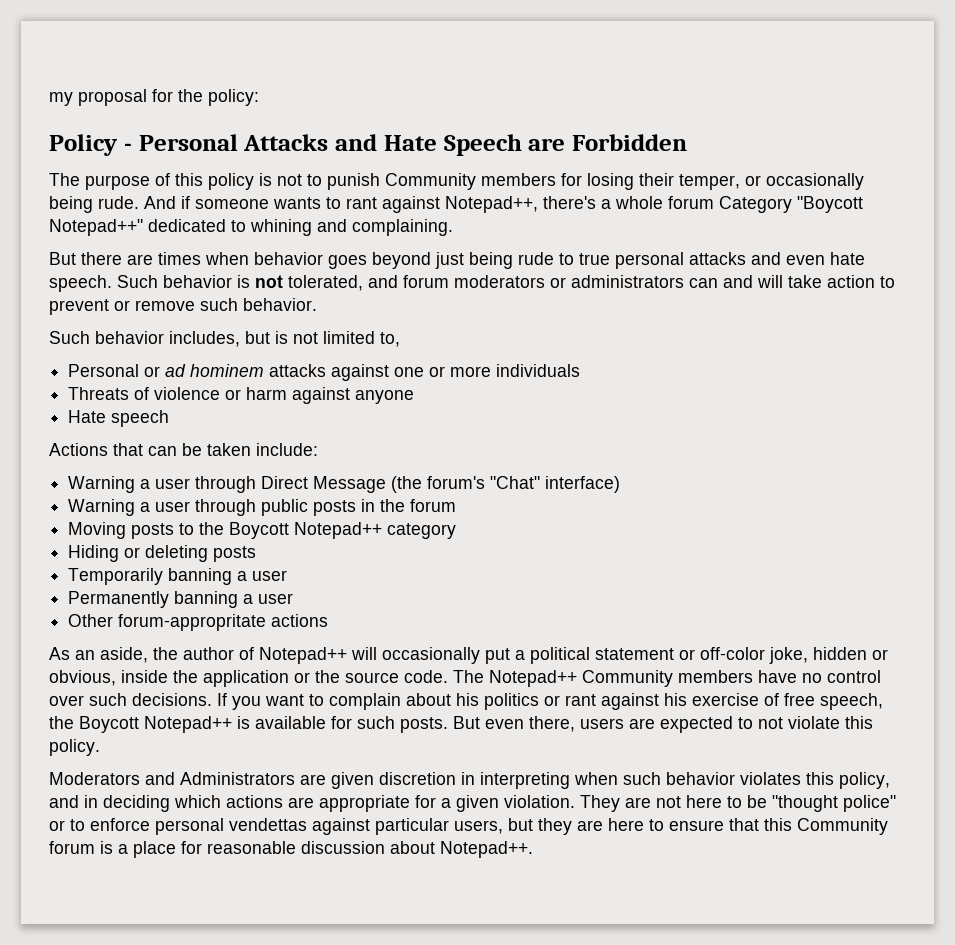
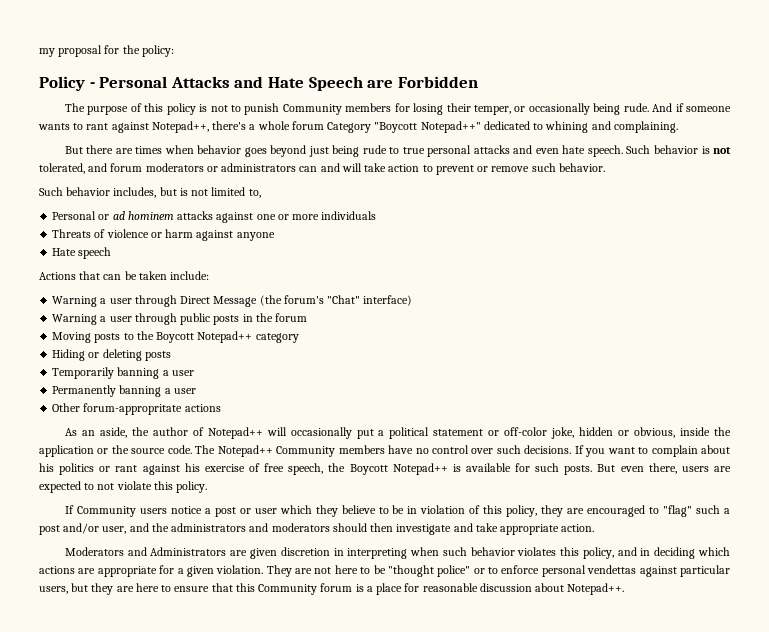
+ If Community users notice a post or user which they believe to be in violation of this policy, they are encouraged to "flag" such a post and/or user, and the administrators and moderators should then investigate and take appropriate action.

